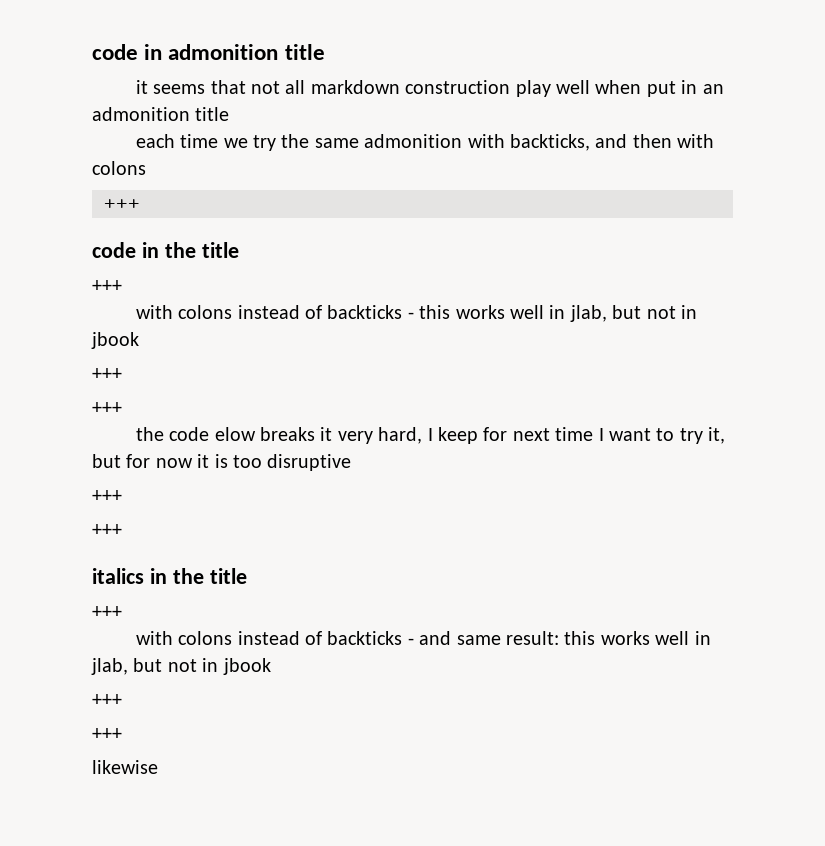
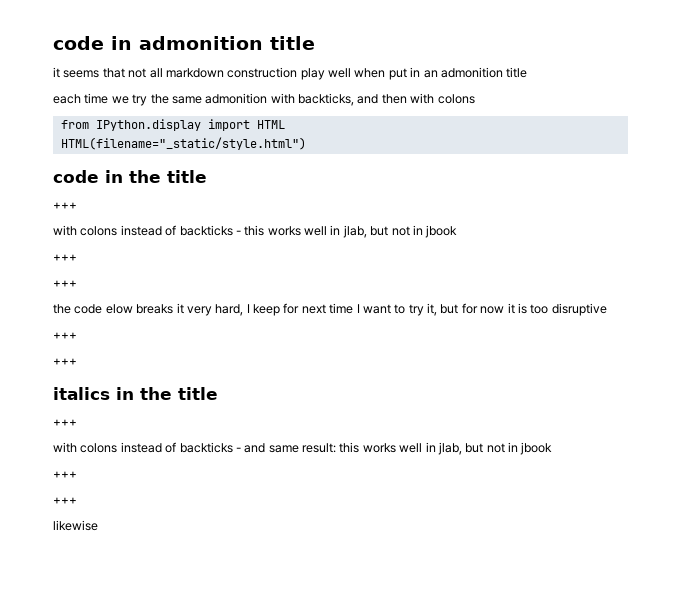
  each time we try the same admonition with backticks, and then with colons
- +++
+ from IPython.display import HTML
+ HTML(filename="_static/style.html")

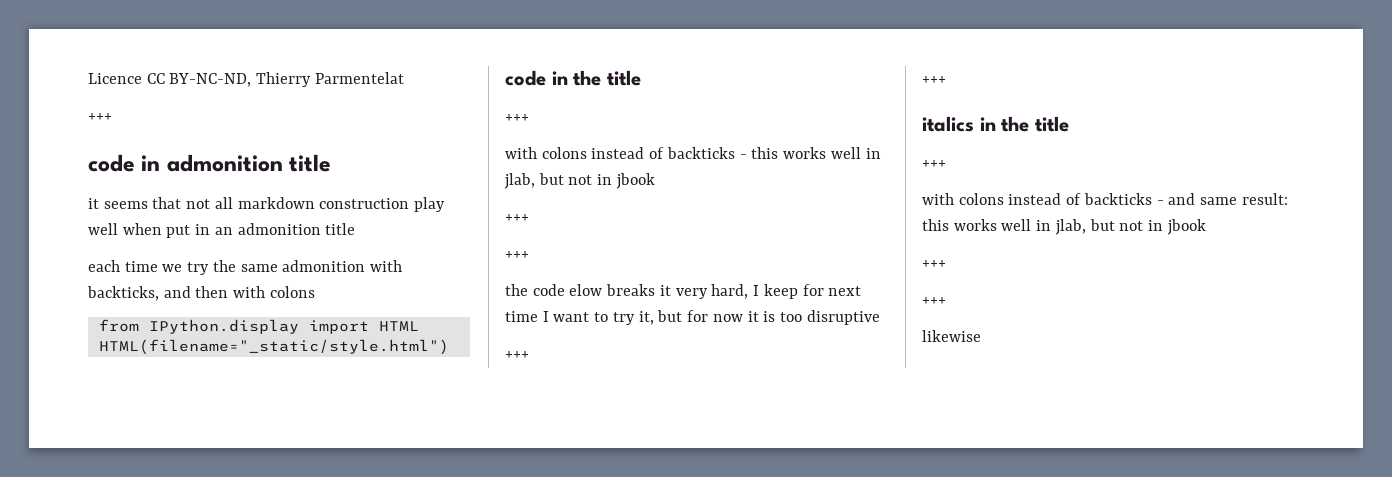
+ Licence CC BY-NC-ND, Thierry Parmentelat
+ +++

